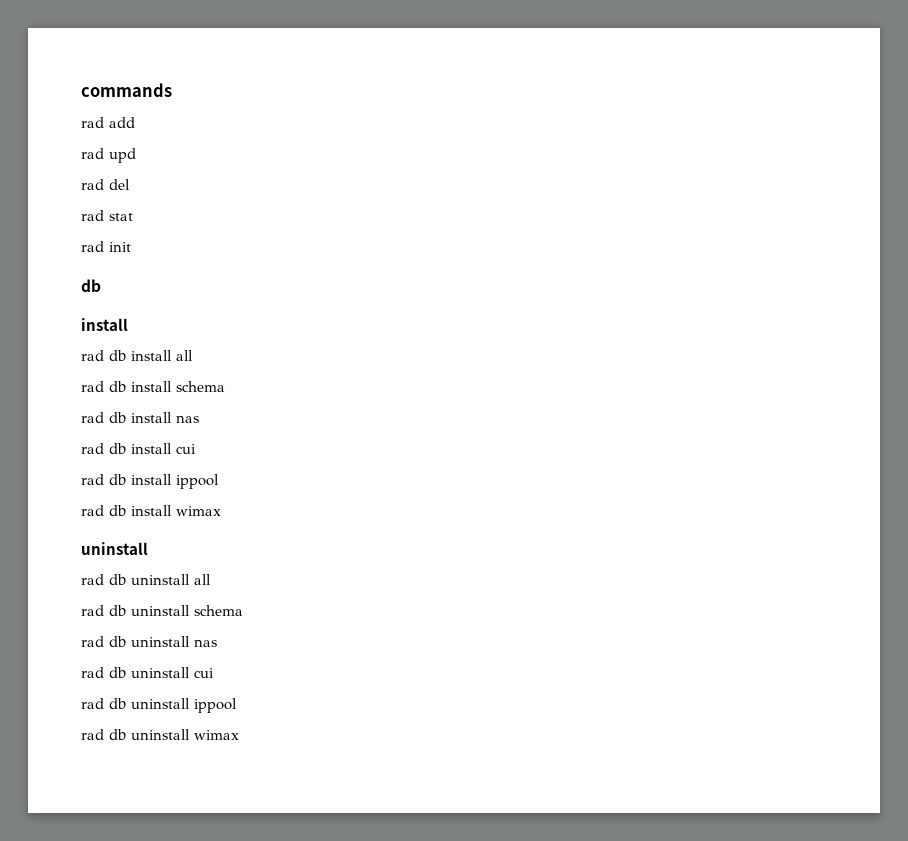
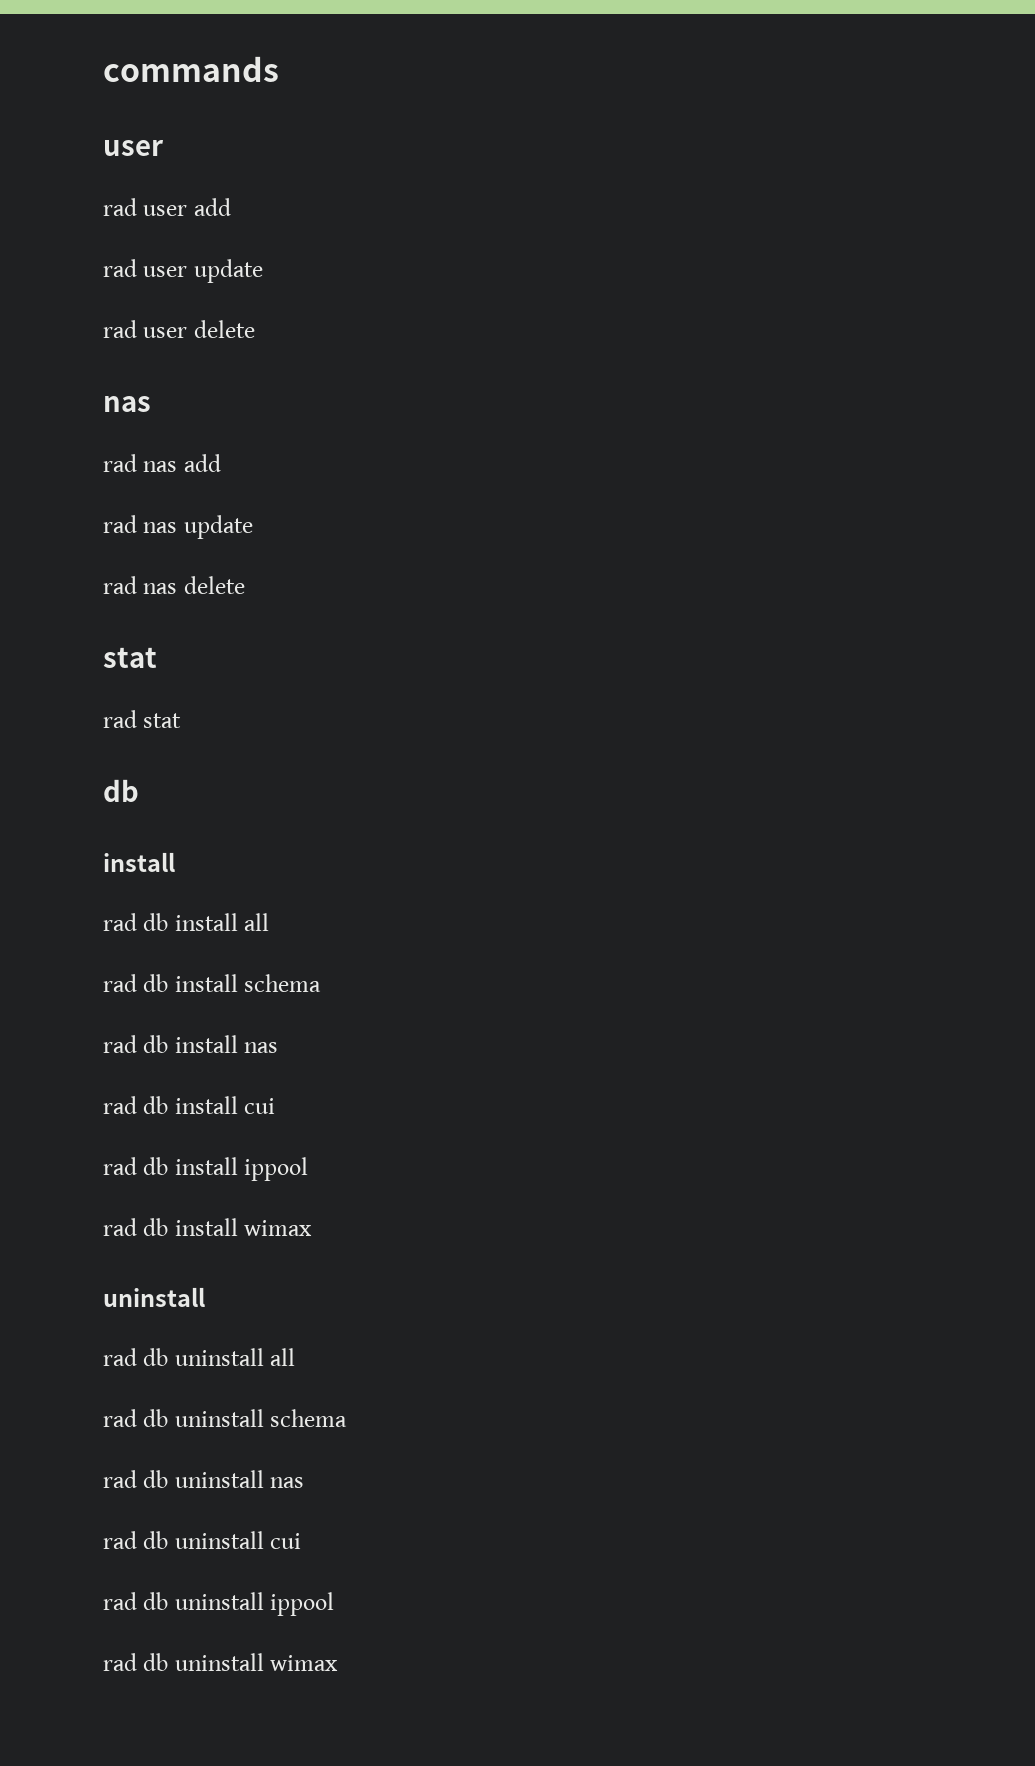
  commands
- rad add
- rad upd
- rad del
+ user
+ rad user add
+ rad user update
+ rad user delete
+ nas
+ rad nas add
+ rad nas update
+ rad nas delete
+ stat
- rad init

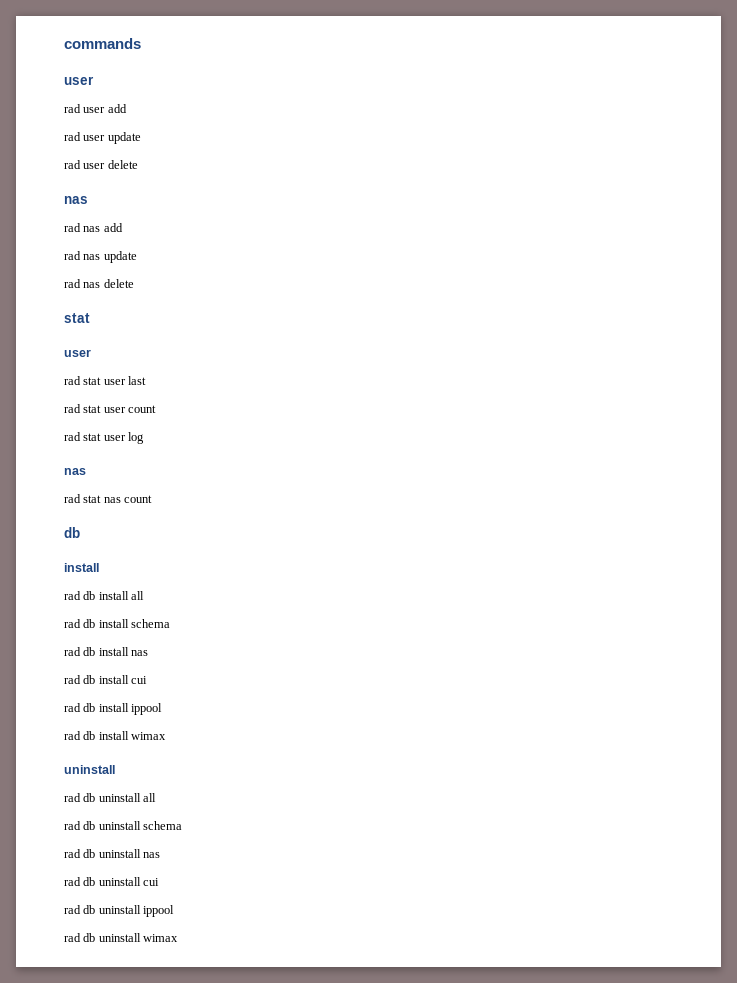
  rad nas delete
  stat
- rad stat
+ user
+ rad stat user last
+ rad stat user count
+ rad stat user log
+ nas
+ rad stat nas count

